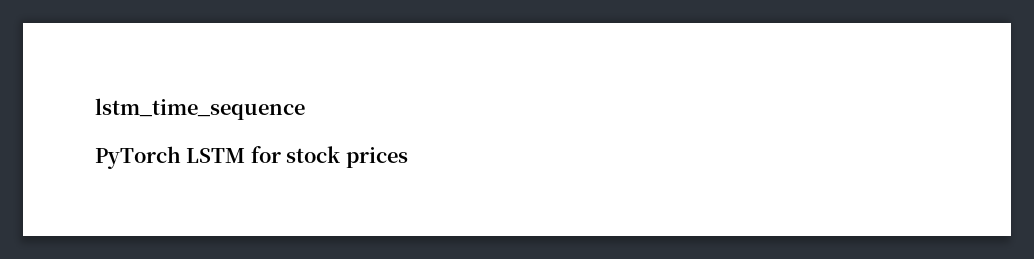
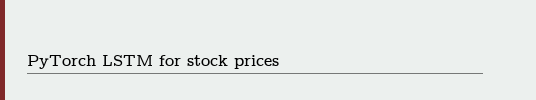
- lstm_time_sequence

